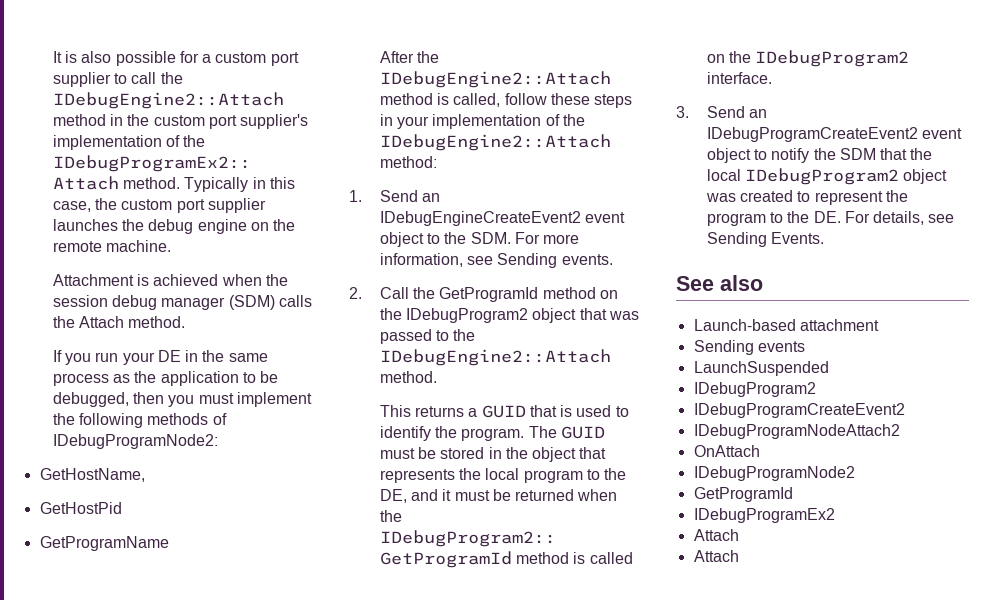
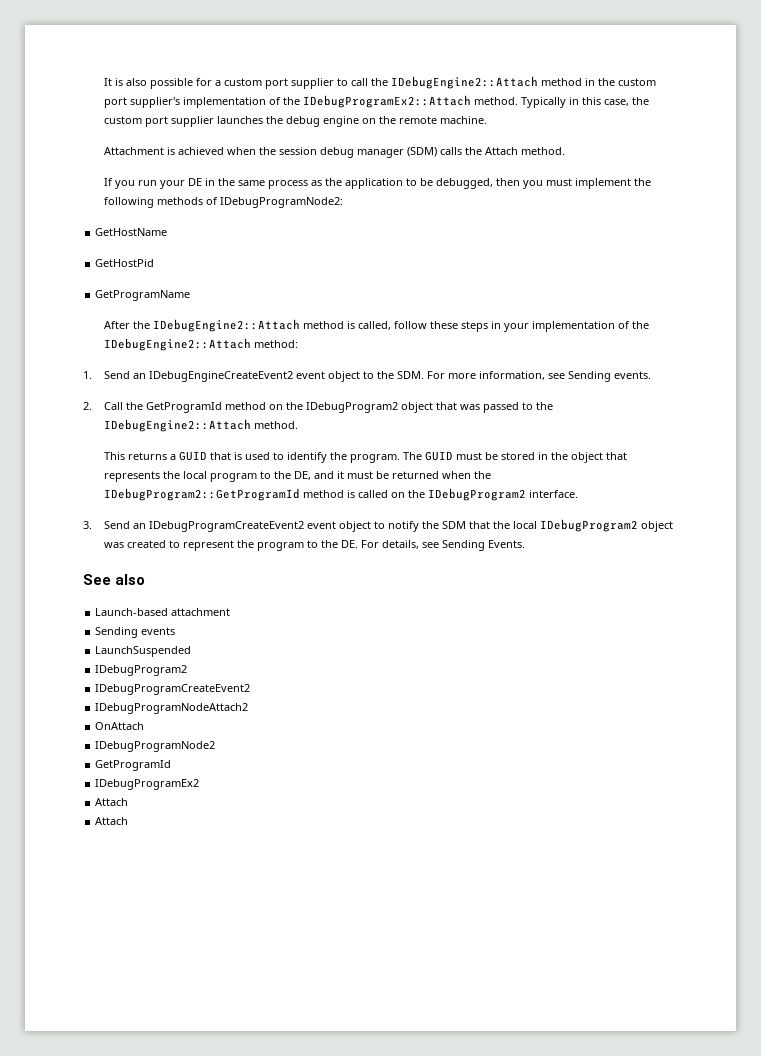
- GetHostName,
+ GetHostName

